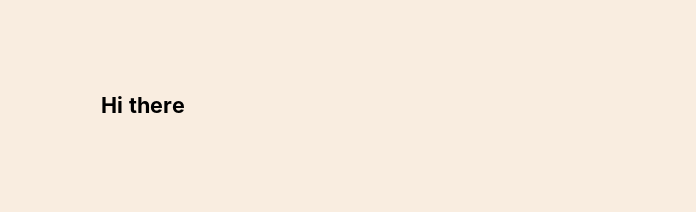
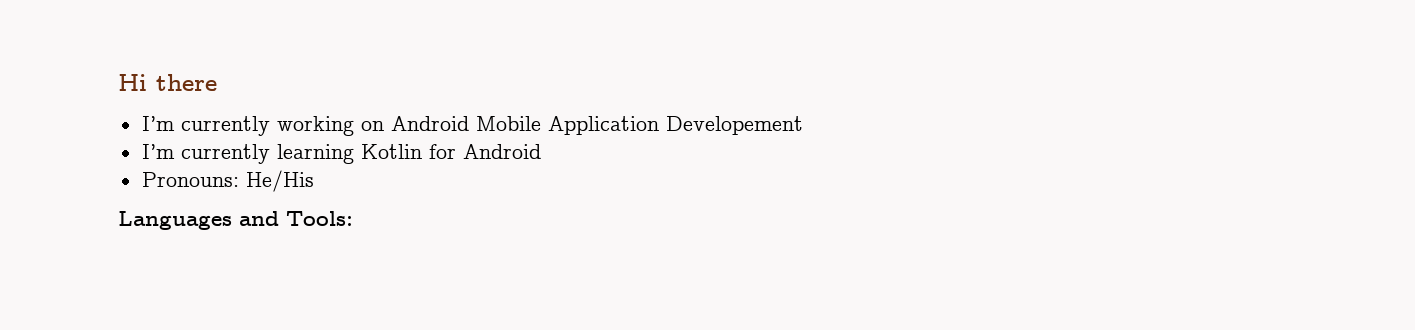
+ I’m currently working on Android Mobile Application Developement
+ I’m currently learning Kotlin for Android
+ Pronouns: He/His
+ Languages and Tools:

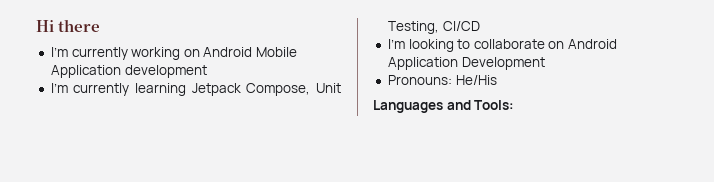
- I’m currently working on Android Mobile Application Developement
+ I’m currently working on Android Mobile Application development
- I’m currently learning Kotlin for Android
+ I’m currently learning Jetpack Compose, Unit Testing, CI/CD
+ I’m looking to collaborate on Android Application Development

